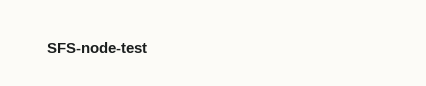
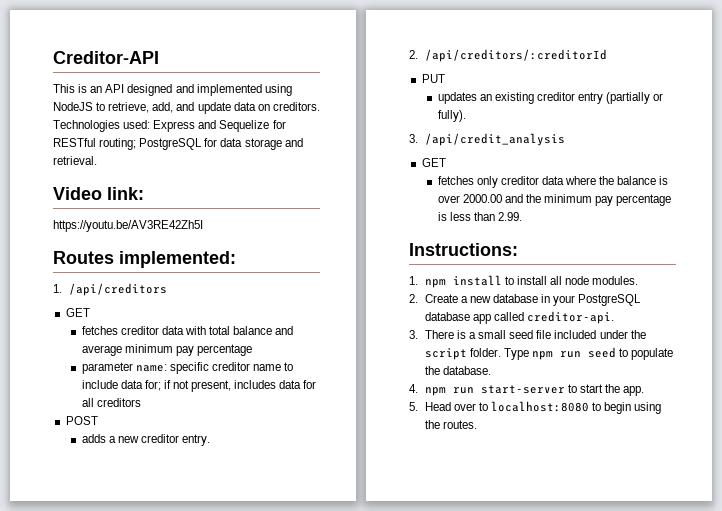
- SFS-node-test
+ Creditor-API
+ This is an API designed and implemented using NodeJS to retrieve, add, and update data on creditors. Technologies used: Express and Sequelize for RESTful routing; PostgreSQL for data storage and retrieval.
+ Video link:
+ https://youtu.be/AV3RE42Zh5I
+ Routes implemented:
+ 1. /api/creditors
+ GET
+ fetches creditor data with total balance and average minimum pay percentage
+ parameter name: specific creditor name to include data for; if not present, includes data for all creditors
+ POST
+ adds a new creditor entry.
+ 2. /api/creditors/:creditorId
+ PUT
+ updates an existing creditor entry (partially or fully).
+ 3. /api/credit_analysis
+ GET
+ fetches only creditor data where the balance is over 2000.00 and the minimum pay percentage is less than 2.99.
+ Instructions:
+ 1. npm install to install all node modules.
+ 2. Create a new database in your PostgreSQL database app called creditor-api.
+ 3. There is a small seed file included under the script folder. Type npm run seed to populate the database.
+ 4. npm run start-server to start the app.
+ 5. Head over to localhost:8080 to begin using the routes.

